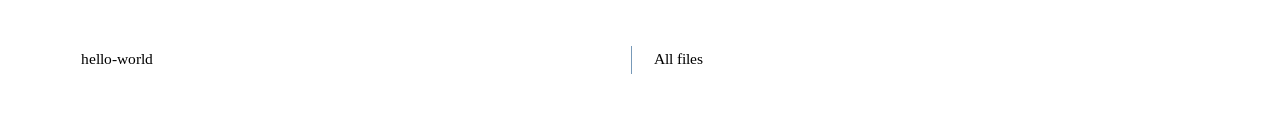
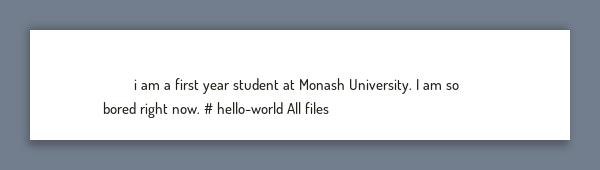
- hello-world
- All files
+ i am a first year student at Monash University. I am so bored right now. # hello-world All files

